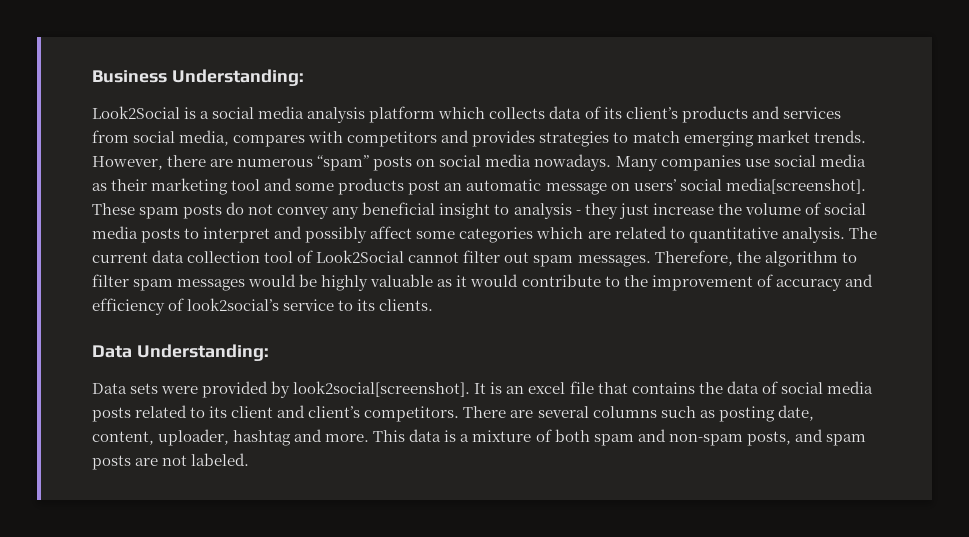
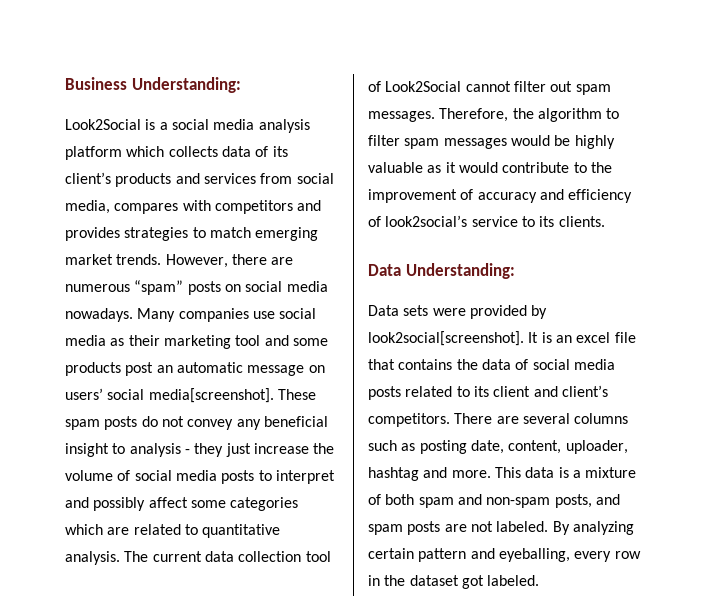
+ By analyzing certain pattern and eyeballing, every row in the dataset got labeled.

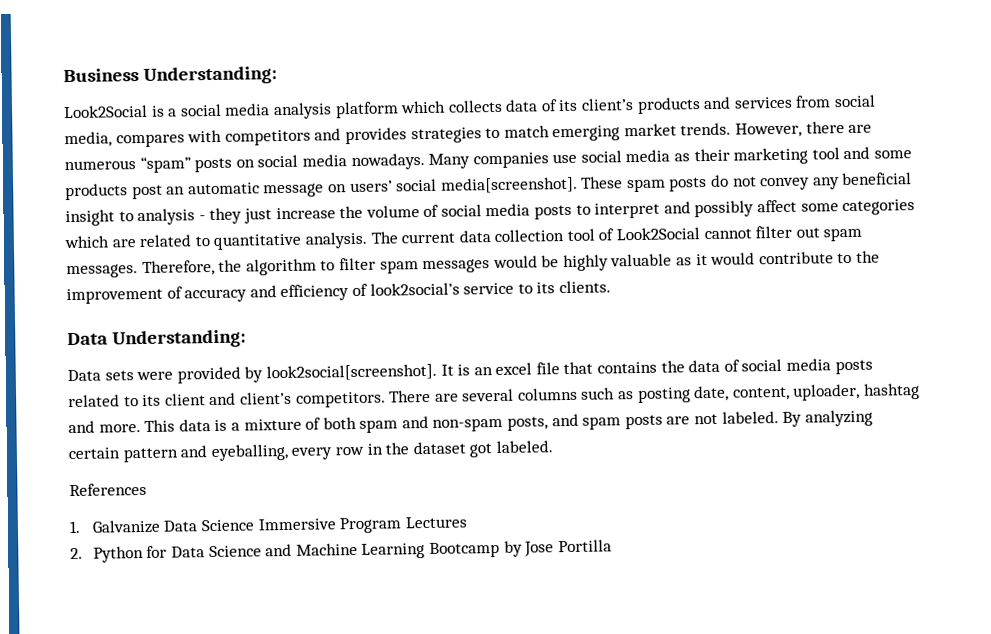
+ References
+ 1. Galvanize Data Science Immersive Program Lectures
+ 2. Python for Data Science and Machine Learning Bootcamp by Jose Portilla

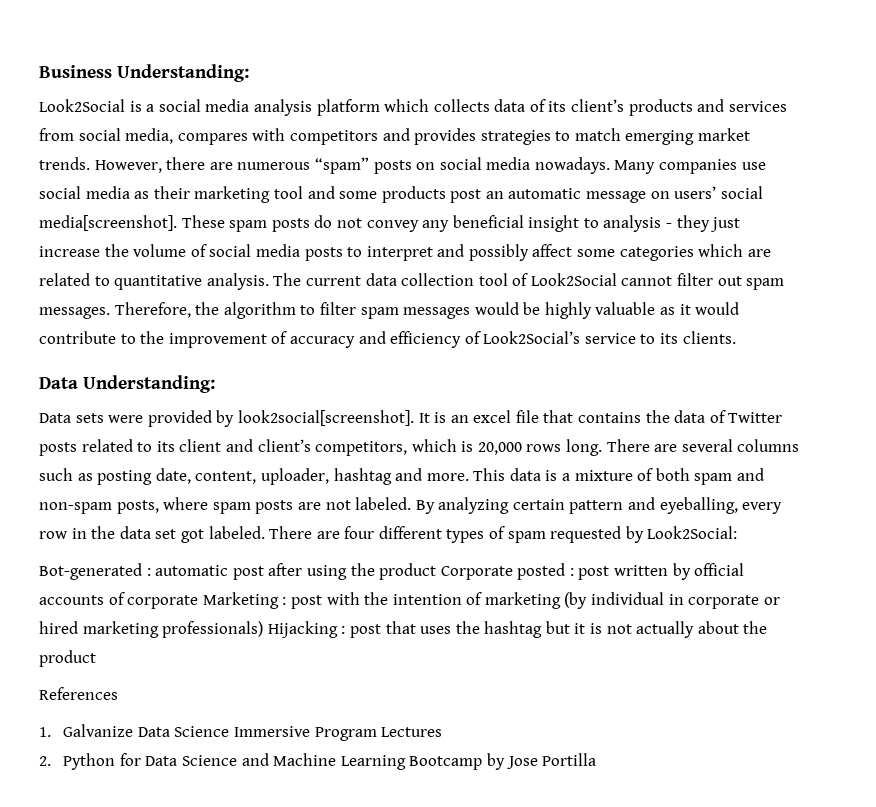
- Therefore, the algorithm to filter spam messages would be highly valuable as it would contribute to the improvement of accuracy and efficiency of look2social’s service to its clients.
+ Therefore, the algorithm to filter spam messages would be highly valuable as it would contribute to the improvement of accuracy and efficiency of Look2Social’s service to its clients.
- It is an excel file that contains the data of social media posts related to its client and client’s competitors.
+ It is an excel file that contains the data of Twitter posts related to its client and client’s competitors, which is 20,000 rows long.
- This data is a mixture of both spam and non-spam posts, and spam posts are not labeled.
+ This data is a mixture of both spam and non-spam posts, where spam posts are not labeled.
- By analyzing certain pattern and eyeballing, every row in the dataset got labeled.
+ By analyzing certain pattern and eyeballing, every row in the data set got labeled. There are four different types of spam requested by Look2Social:
+ Bot-generated : automatic post after using the product Corporate posted : post written by official accounts of corporate Marketing : post with the intention of marketing (by individual in corporate or hired marketing professionals) Hijacking : post that uses the hashtag but it is not actually about the product

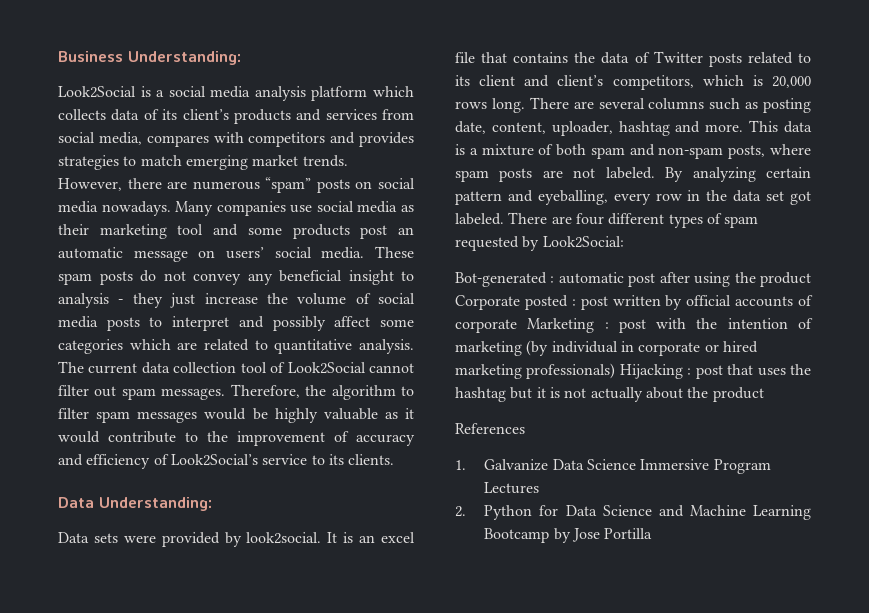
- Many companies use social media as their marketing tool and some products post an automatic message on users’ social media[screenshot].
+ Many companies use social media as their marketing tool and some products post an automatic message on users’ social media.
- Data sets were provided by look2social[screenshot].
+ Data sets were provided by look2social.

